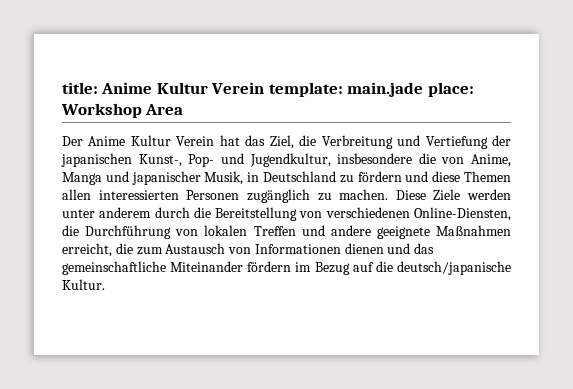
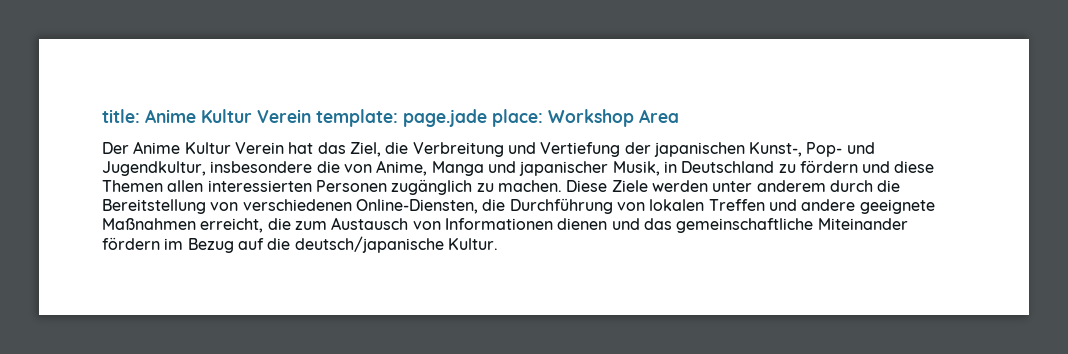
- title: Anime Kultur Verein template: main.jade place: Workshop Area
+ title: Anime Kultur Verein template: page.jade place: Workshop Area

